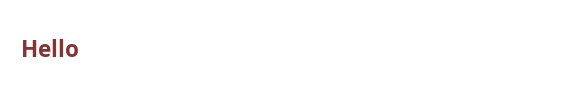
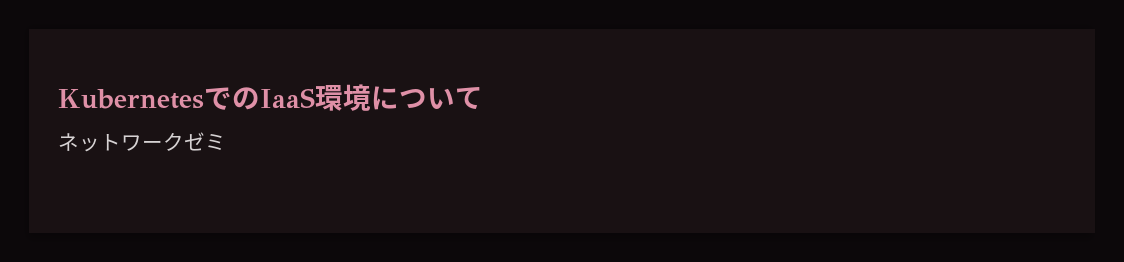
- Hello
+ KubernetesでのIaaS環境について
+ ネットワークゼミ

